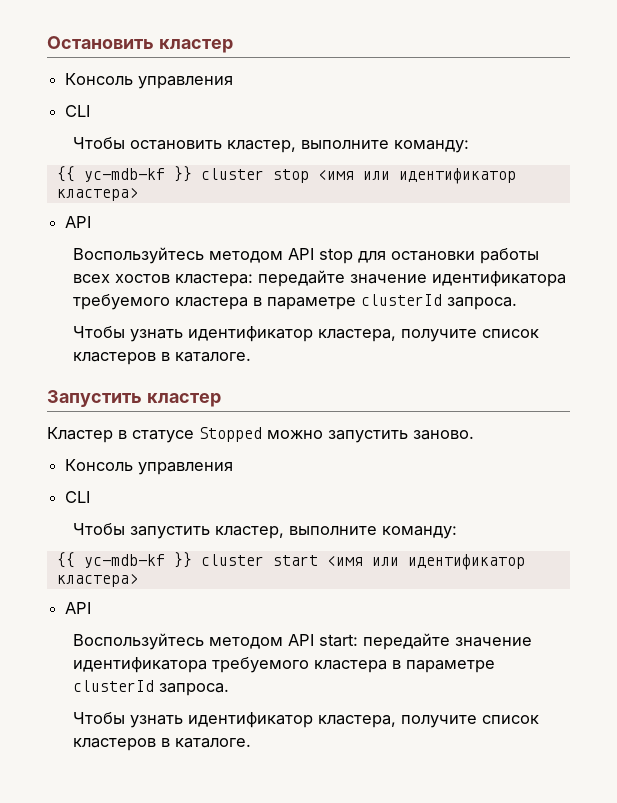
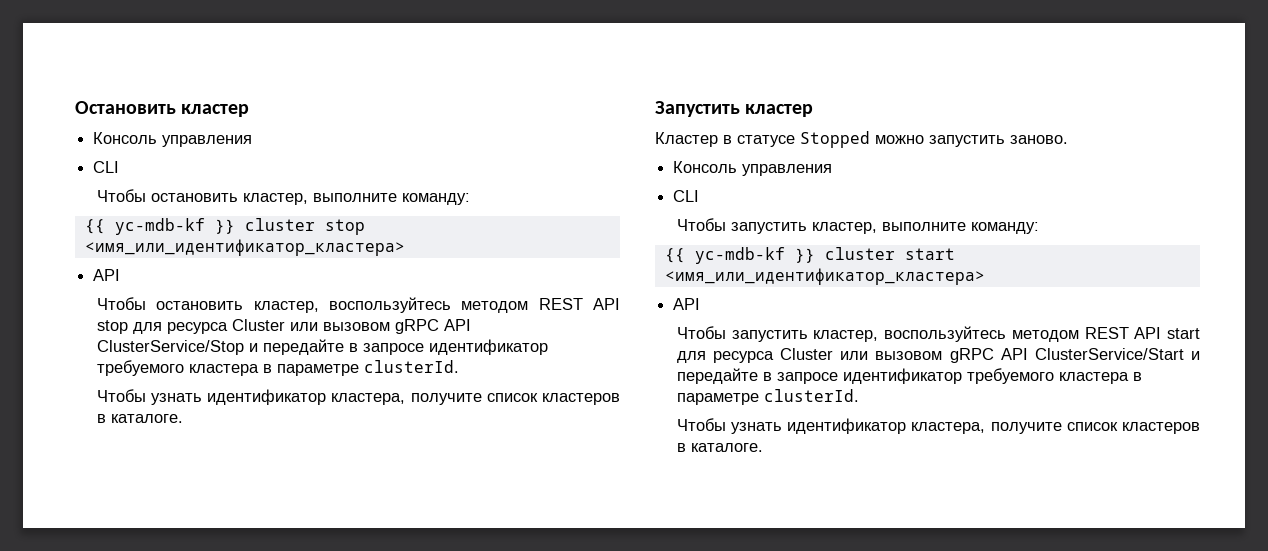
- {{ yc-mdb-kf }} cluster stop <имя или идентификатор кластера>
+ {{ yc-mdb-kf }} cluster stop <имя_или_идентификатор_кластера>
  API
- Воспользуйтесь методом API stop для остановки работы всех хостов кластера: передайте значение идентификатора требуемого кластера в параметре clusterId запроса.
+ Чтобы остановить кластер, воспользуйтесь методом REST API stop для ресурса Cluster или вызовом gRPC API ClusterService/Stop и передайте в запросе идентификатор требуемого кластера в параметре clusterId.
- {{ yc-mdb-kf }} cluster start <имя или идентификатор кластера>
+ {{ yc-mdb-kf }} cluster start <имя_или_идентификатор_кластера>
  API
- Воспользуйтесь методом API start: передайте значение идентификатора требуемого кластера в параметре clusterId запроса.
+ Чтобы запустить кластер, воспользуйтесь методом REST API start для ресурса Cluster или вызовом gRPC API ClusterService/Start и передайте в запросе идентификатор требуемого кластера в параметре clusterId.

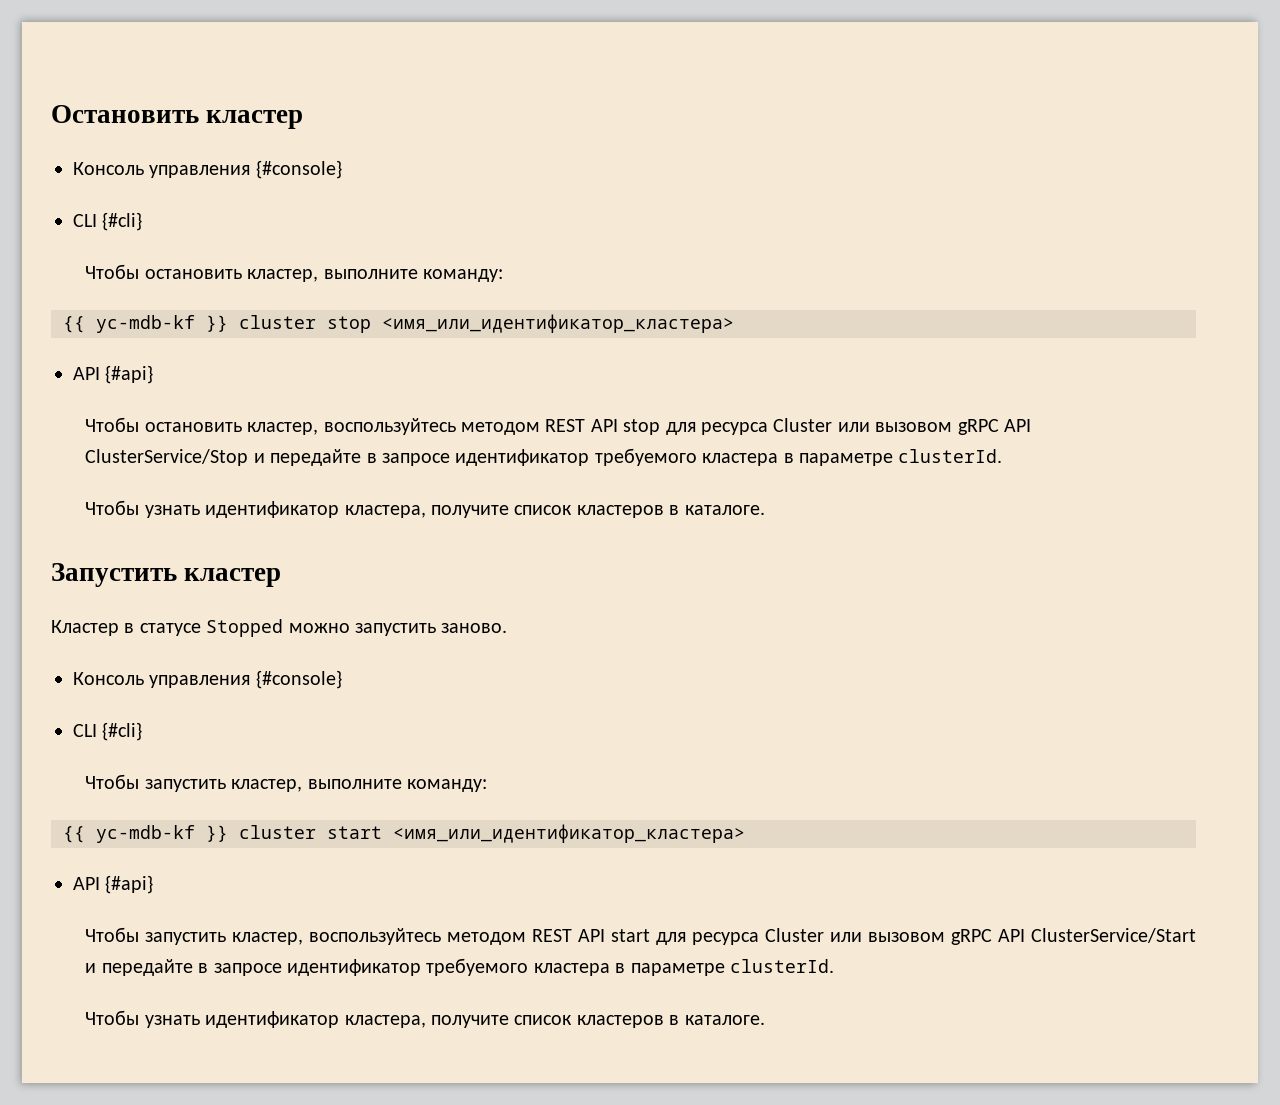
  Остановить кластер
- Консоль управления
- CLI
+ Консоль управления {#console}
+ CLI {#cli}
  {{ yc-mdb-kf }} cluster stop <имя_или_идентификатор_кластера>
- API
+ API {#api}
  Кластер в статусе Stopped можно запустить заново.
- Консоль управления
- CLI
+ Консоль управления {#console}
+ CLI {#cli}
  {{ yc-mdb-kf }} cluster start <имя_или_идентификатор_кластера>
- API
+ API {#api}

